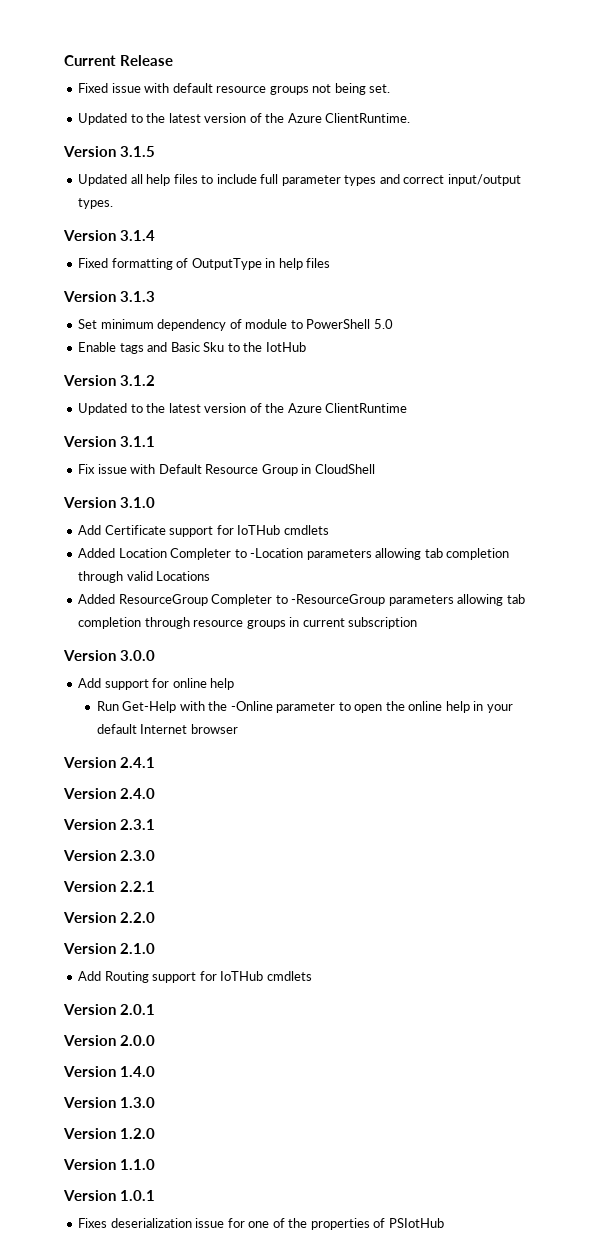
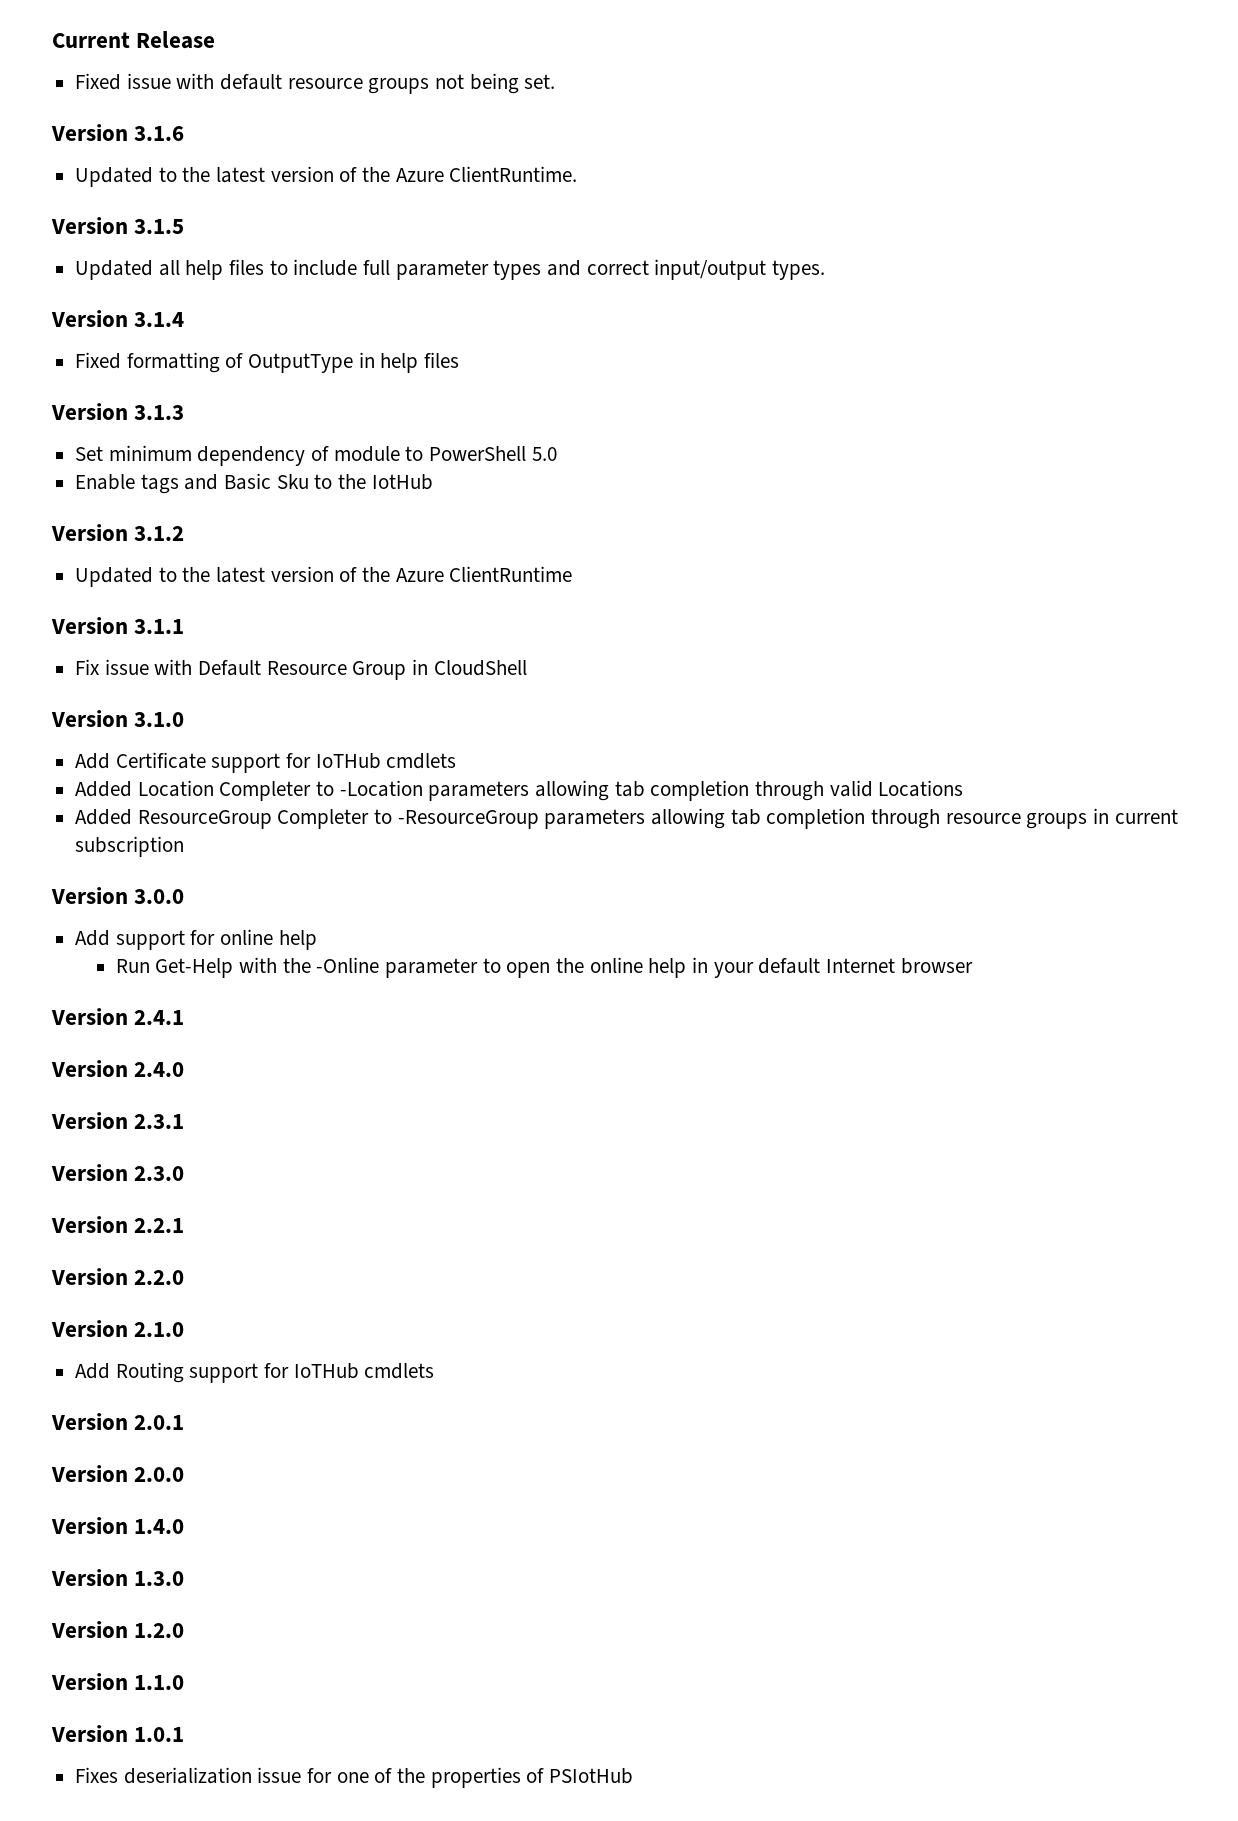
+ Version 3.1.6

